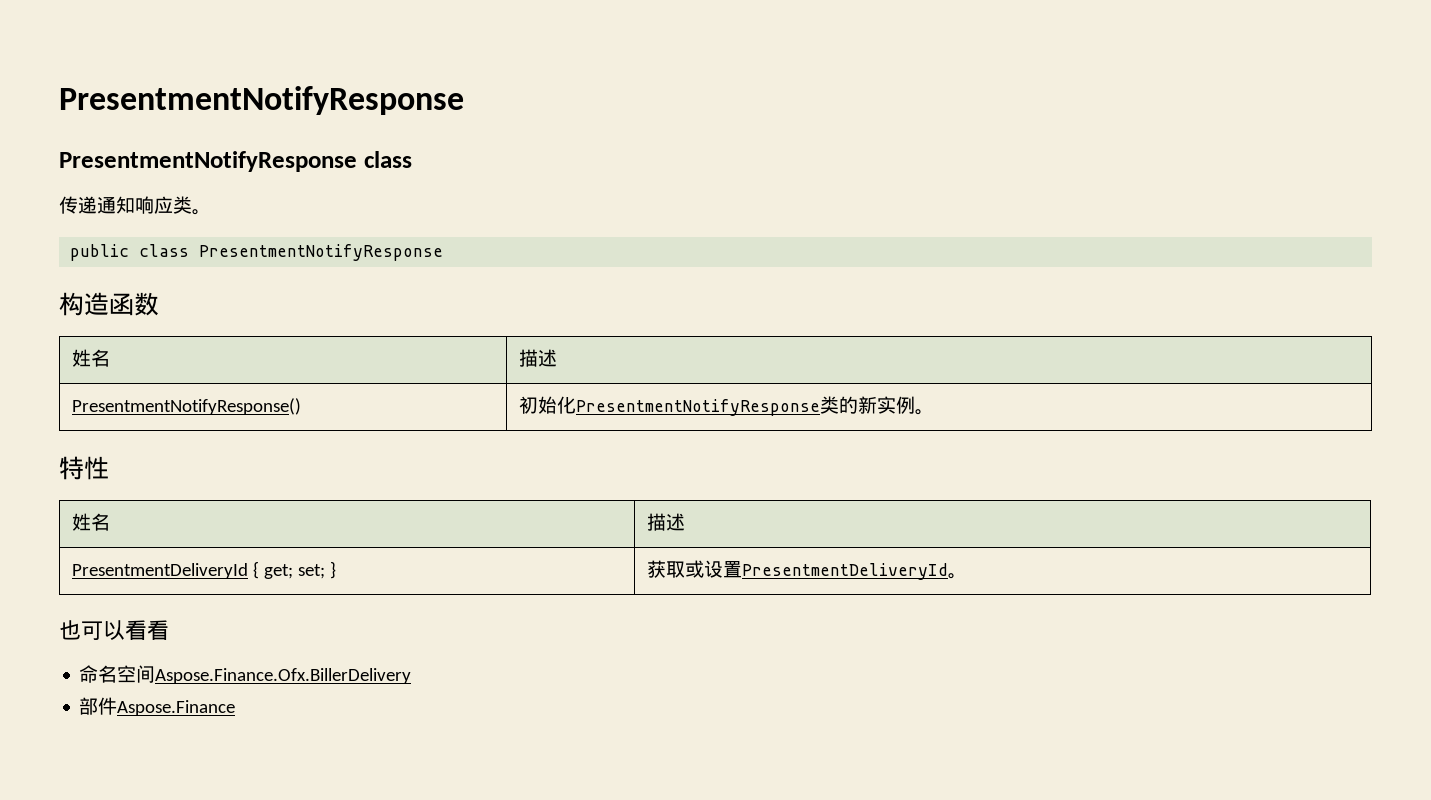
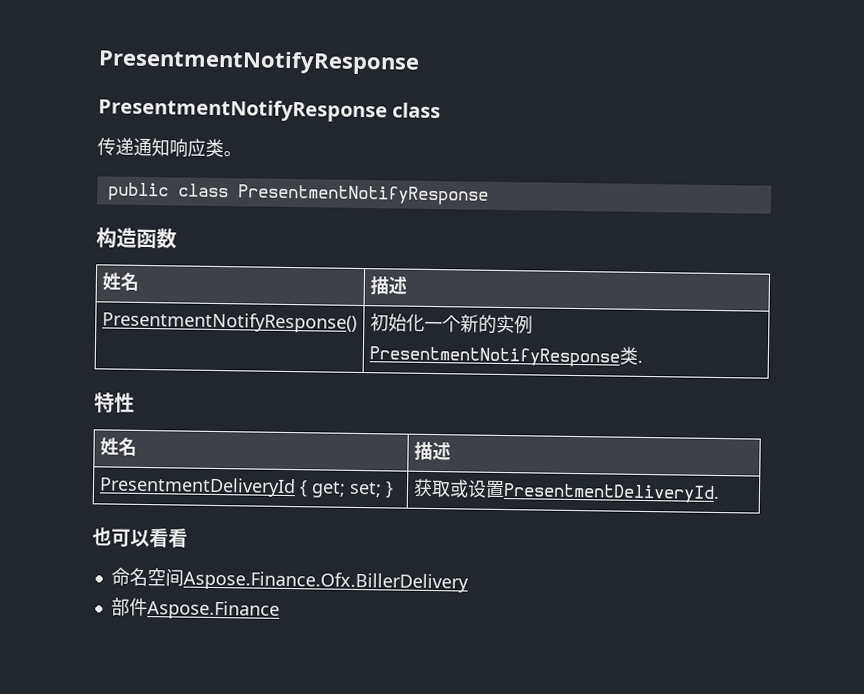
- PresentmentNotifyResponse() | 初始化PresentmentNotifyResponse类的新实例。
+ PresentmentNotifyResponse() | 初始化一个新的实例PresentmentNotifyResponse类.
- PresentmentDeliveryId { get; set; } | 获取或设置PresentmentDeliveryId。
+ PresentmentDeliveryId { get; set; } | 获取或设置PresentmentDeliveryId.

